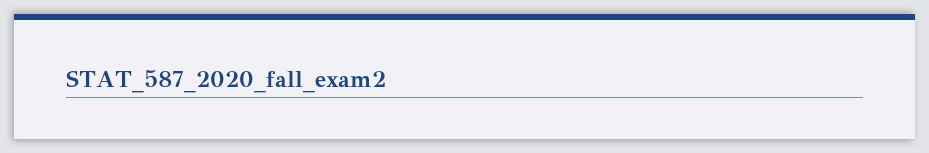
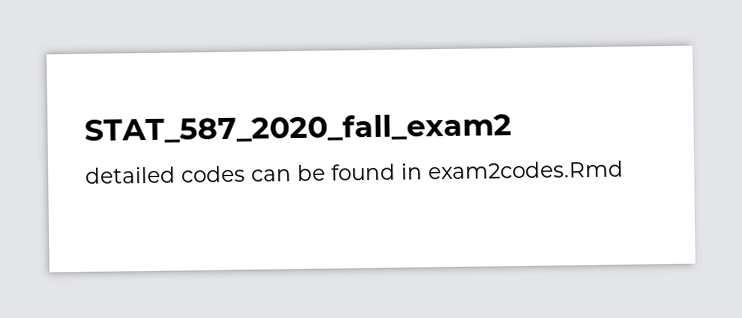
+ detailed codes can be found in exam2codes.Rmd

